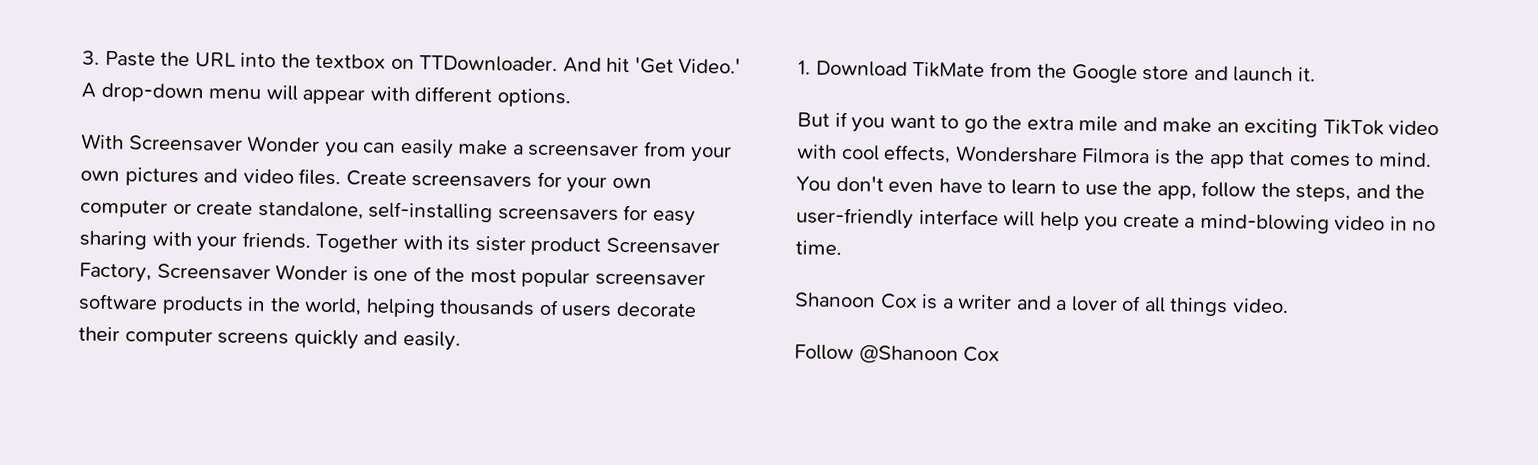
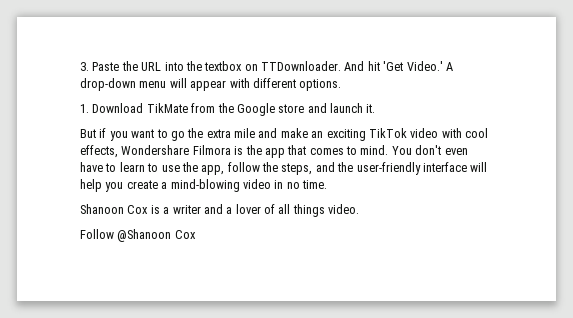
- With Screensaver Wonder you can easily make a screensaver from your own pictures and video files. Create screensavers for your own computer or create standalone, self-installing screensavers for easy sharing with your friends. Together with its sister product Screensaver Factory, Screensaver Wonder is one of the most popular screensaver software products in the world, helping thousands of users decorate their computer screens quickly and easily.

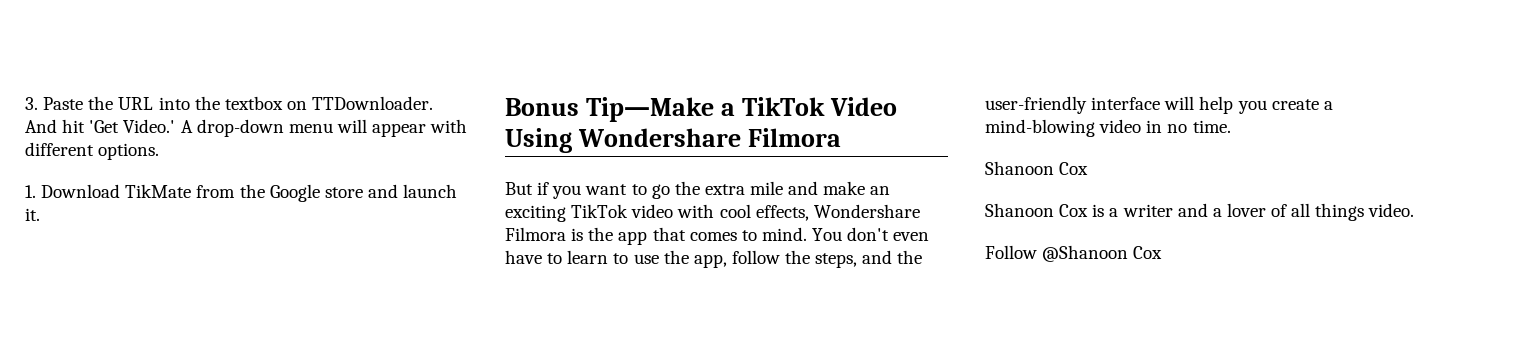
+ Bonus Tip—Make a TikTok Video Using Wondershare Filmora
  You don't even have to learn to use the app, follow the steps, and the user-friendly interface will help you create a mind-blowing video in no time.
+ Shanoon Cox

